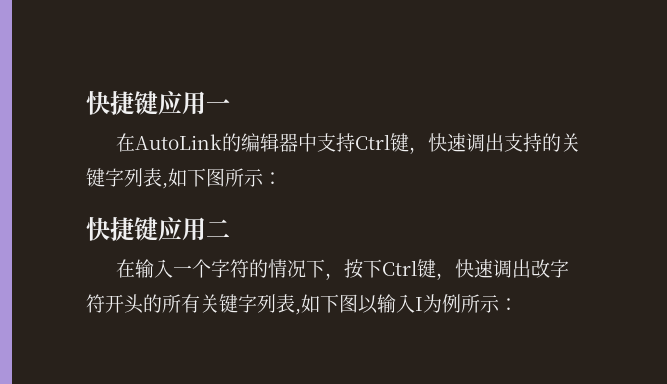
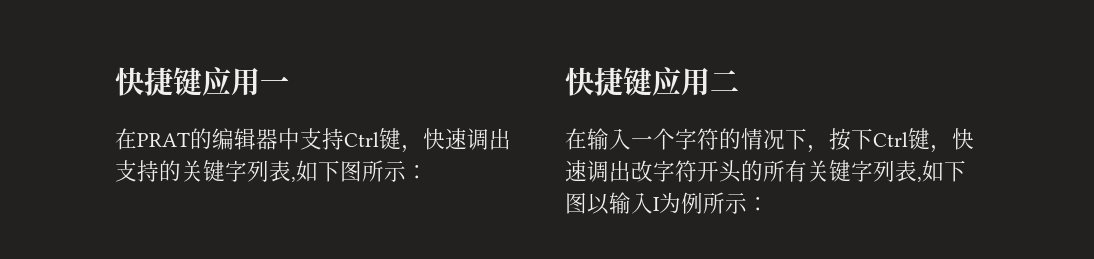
- 在AutoLink的编辑器中支持Ctrl键，快速调出支持的关键字列表,如下图所示：
+ 在PRAT的编辑器中支持Ctrl键，快速调出支持的关键字列表,如下图所示：

